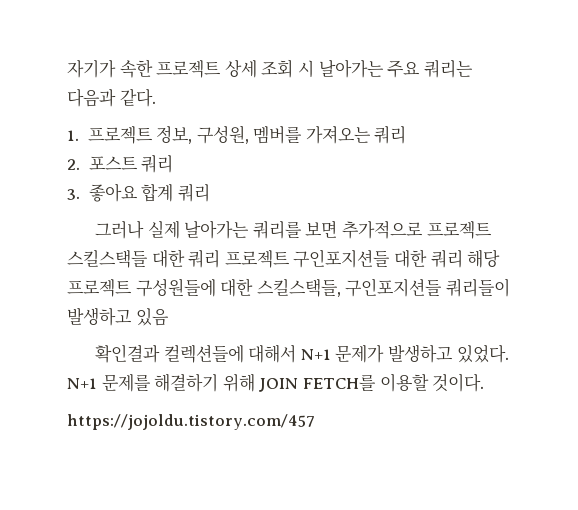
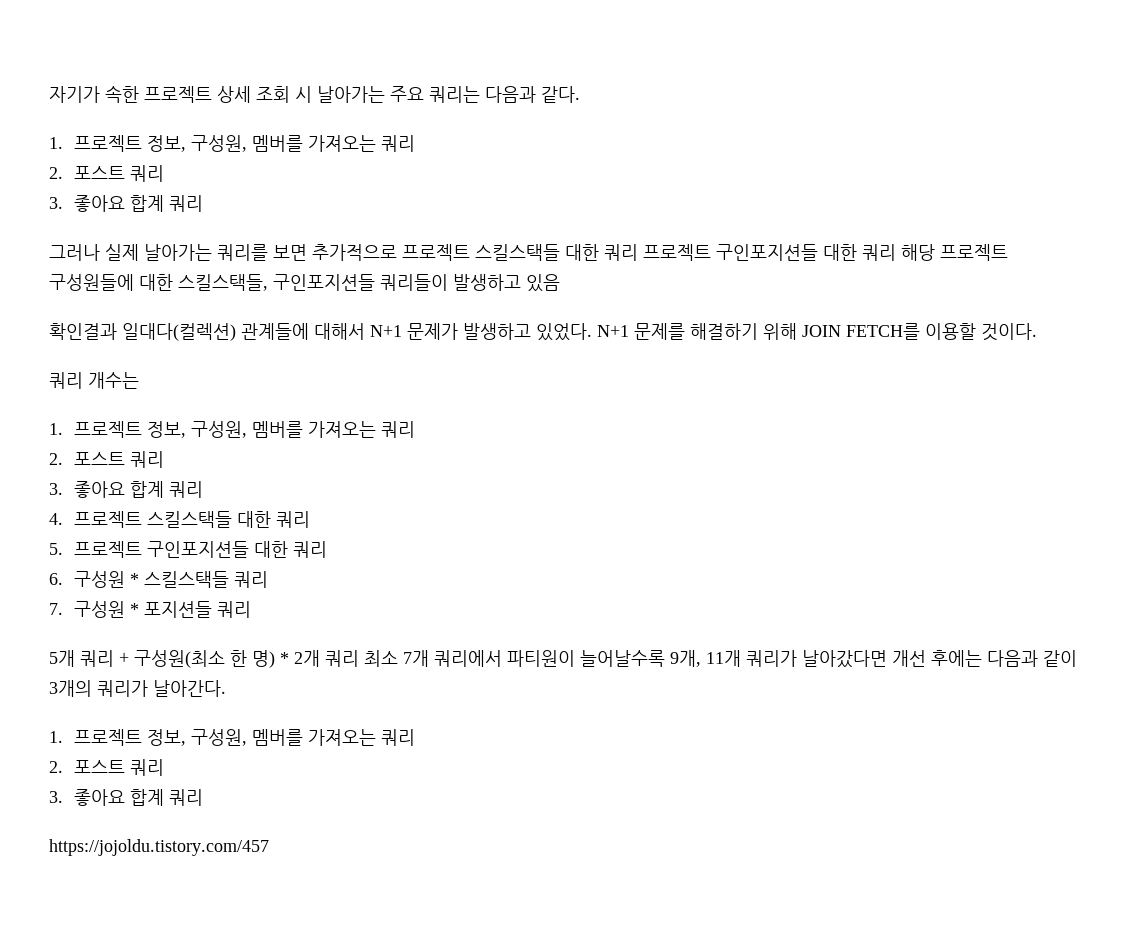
- 확인결과 컬렉션들에 대해서 N+1 문제가 발생하고 있었다.
+ 확인결과 일대다(컬렉션) 관계들에 대해서 N+1 문제가 발생하고 있었다.
+ 쿼리 개수는
+ 1. 프로젝트 정보, 구성원, 멤버를 가져오는 쿼리
+ 2. 포스트 쿼리
+ 3. 좋아요 합계 쿼리
+ 4. 프로젝트 스킬스택들 대한 쿼리
+ 5. 프로젝트 구인포지션들 대한 쿼리
+ 6. 구성원 * 스킬스택들 쿼리
+ 7. 구성원 * 포지션들 쿼리
+ 5개 쿼리 + 구성원(최소 한 명) * 2개 쿼리 최소 7개 쿼리에서 파티원이 늘어날수록 9개, 11개 쿼리가 날아갔다면 개선 후에는 다음과 같이 3개의 쿼리가 날아간다.
+ 1. 프로젝트 정보, 구성원, 멤버를 가져오는 쿼리
+ 2. 포스트 쿼리
+ 3. 좋아요 합계 쿼리

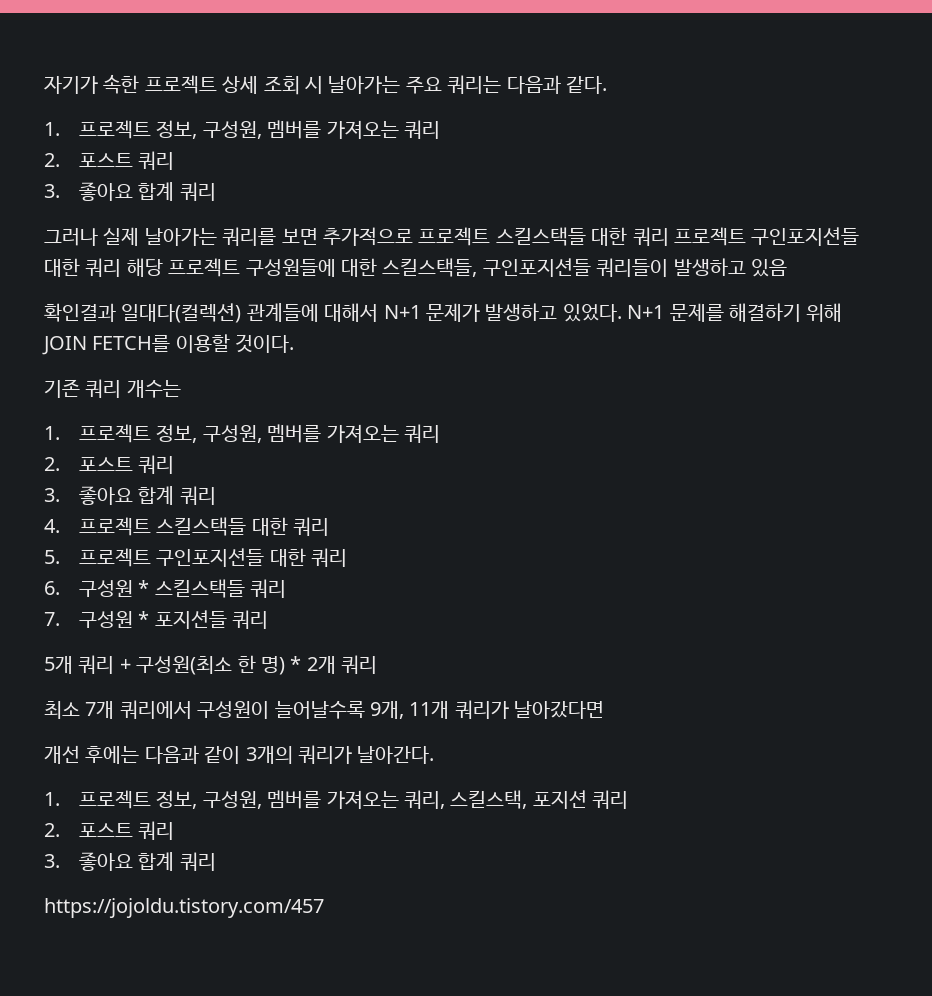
- 쿼리 개수는
+ 기존 쿼리 개수는
- 5개 쿼리 + 구성원(최소 한 명) * 2개 쿼리 최소 7개 쿼리에서 파티원이 늘어날수록 9개, 11개 쿼리가 날아갔다면 개선 후에는 다음과 같이 3개의 쿼리가 날아간다.
- 1. 프로젝트 정보, 구성원, 멤버를 가져오는 쿼리
+ 5개 쿼리 + 구성원(최소 한 명) * 2개 쿼리
+ 최소 7개 쿼리에서 구성원이 늘어날수록 9개, 11개 쿼리가 날아갔다면
+ 개선 후에는 다음과 같이 3개의 쿼리가 날아간다.
+ 1. 프로젝트 정보, 구성원, 멤버를 가져오는 쿼리, 스킬스택, 포지션 쿼리

